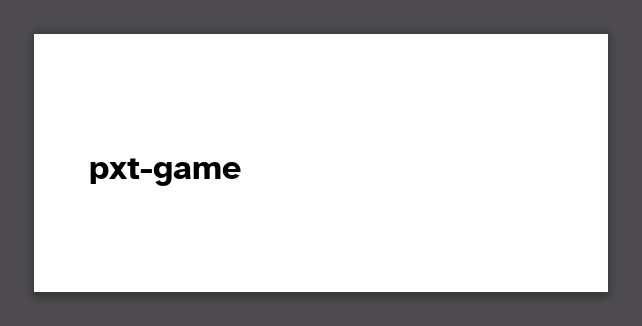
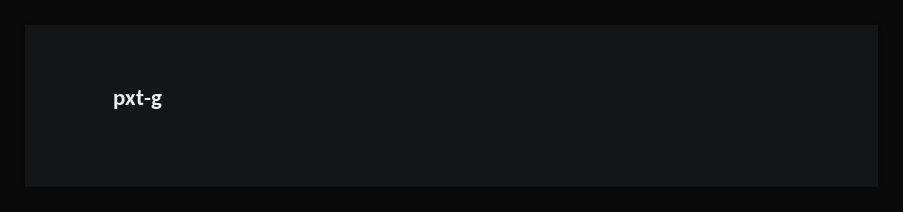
- pxt-game
+ pxt-g

